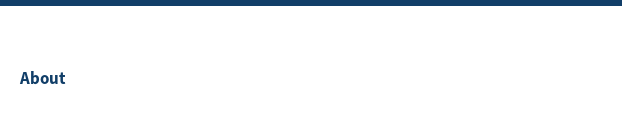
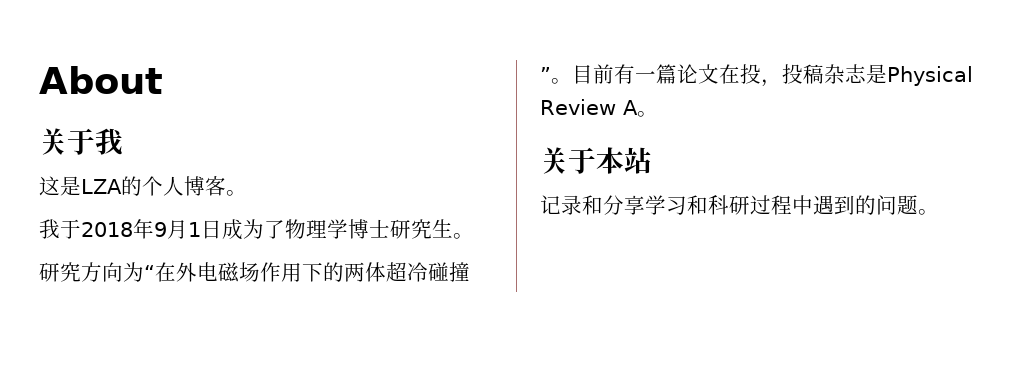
+ 关于我
+ 这是LZA的个人博客。
+ 我于2018年9月1日成为了物理学博士研究生。
+ 研究方向为“在外电磁场作用下的两体超冷碰撞”。目前有一篇论文在投，投稿杂志是Physical Review A。
+ 关于本站
+ 记录和分享学习和科研过程中遇到的问题。

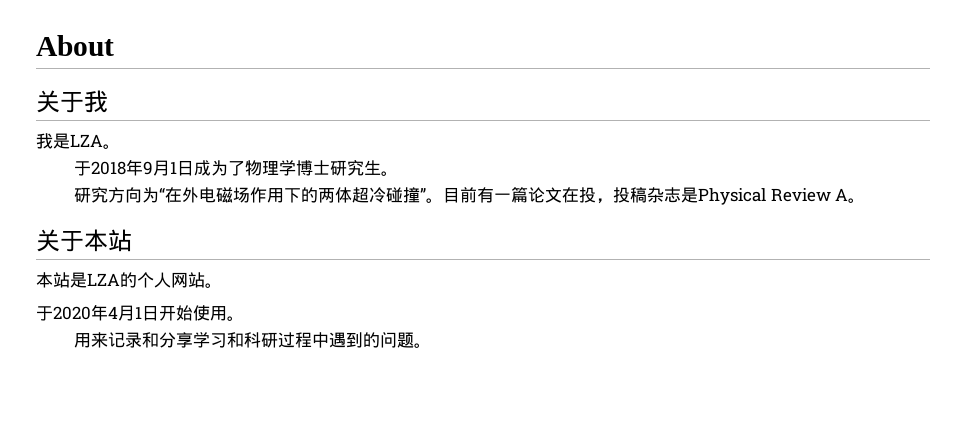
- 这是LZA的个人博客。
- 我于2018年9月1日成为了物理学博士研究生。
+ 我是LZA。
+ 于2018年9月1日成为了物理学博士研究生。
- 记录和分享学习和科研过程中遇到的问题。
+ 本站是LZA的个人网站。
+ 于2020年4月1日开始使用。
+ 用来记录和分享学习和科研过程中遇到的问题。

